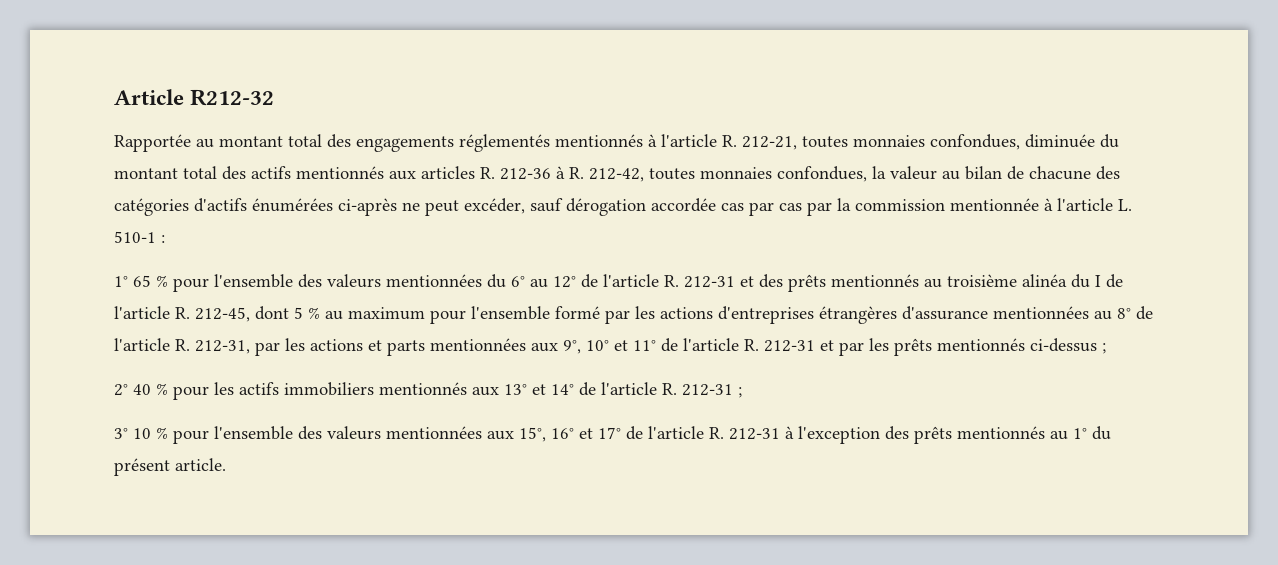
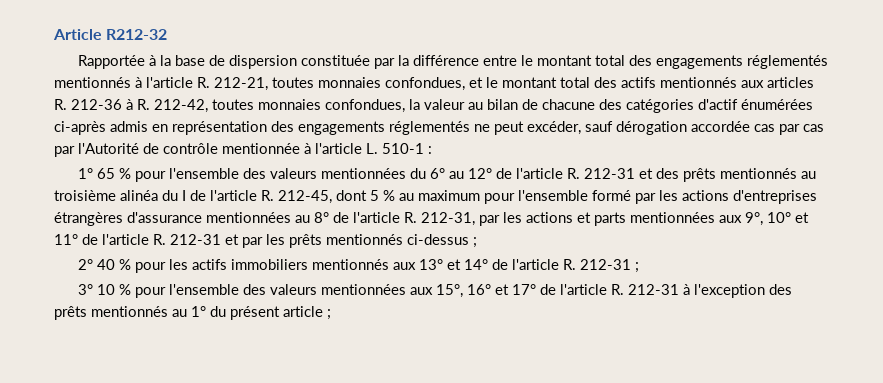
- Rapportée au montant total des engagements réglementés mentionnés à l'article R. 212-21, toutes monnaies confondues, diminuée du montant total des actifs mentionnés aux articles R. 212-36 à R. 212-42, toutes monnaies confondues, la valeur au bilan de chacune des catégories d'actifs énumérées ci-après ne peut excéder, sauf dérogation accordée cas par cas par la commission mentionnée à l'article L. 510-1 :
+ Rapportée à la base de dispersion constituée par la différence entre le montant total des engagements réglementés mentionnés à l'article R. 212-21, toutes monnaies confondues, et le montant total des actifs mentionnés aux articles R. 212-36 à R. 212-42, toutes monnaies confondues, la valeur au bilan de chacune des catégories d'actif énumérées ci-après admis en représentation des engagements réglementés ne peut excéder, sauf dérogation accordée cas par cas par l'Autorité de contrôle mentionnée à l'article L. 510-1 :
- 3° 10 % pour l'ensemble des valeurs mentionnées aux 15°, 16° et 17° de l'article R. 212-31 à l'exception des prêts mentionnés au 1° du présent article.
+ 3° 10 % pour l'ensemble des valeurs mentionnées aux 15°, 16° et 17° de l'article R. 212-31 à l'exception des prêts mentionnés au 1° du présent article ;

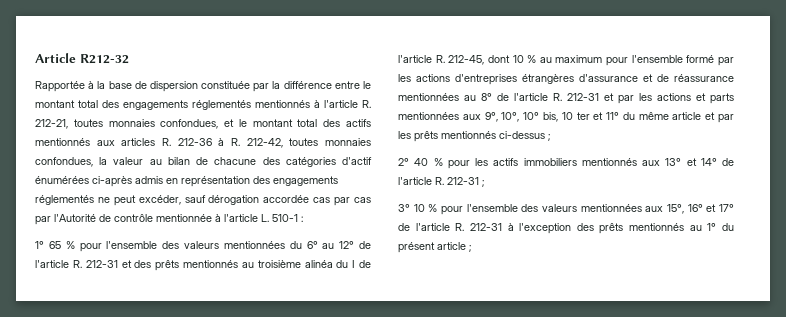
- 1° 65 % pour l'ensemble des valeurs mentionnées du 6° au 12° de l'article R. 212-31 et des prêts mentionnés au troisième alinéa du I de l'article R. 212-45, dont 5 % au maximum pour l'ensemble formé par les actions d'entreprises étrangères d'assurance mentionnées au 8° de l'article R. 212-31, par les actions et parts mentionnées aux 9°, 10° et 11° de l'article R. 212-31 et par les prêts mentionnés ci-dessus ;
+ 1° 65 % pour l'ensemble des valeurs mentionnées du 6° au 12° de l'article R. 212-31 et des prêts mentionnés au troisième alinéa du I de l'article R. 212-45, dont 10 % au maximum pour l'ensemble formé par les actions d'entreprises étrangères d'assurance et de réassurance mentionnées au 8° de l'article R. 212-31 et par les actions et parts mentionnées aux 9°, 10°, 10° bis, 10 ter et 11° du même article et par les prêts mentionnés ci-dessus ;

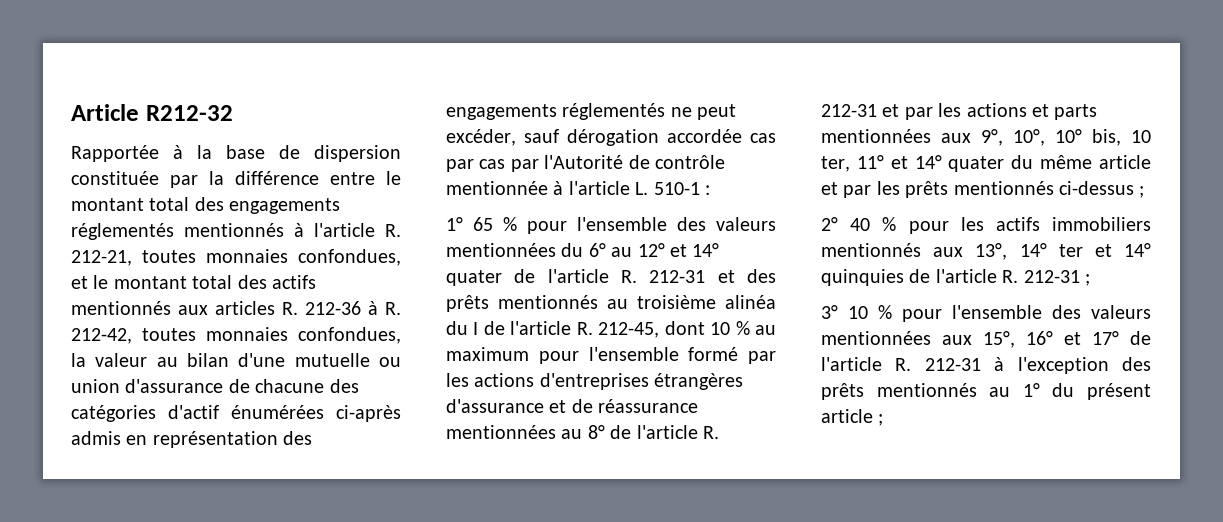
- Rapportée à la base de dispersion constituée par la différence entre le montant total des engagements réglementés mentionnés à l'article R. 212-21, toutes monnaies confondues, et le montant total des actifs mentionnés aux articles R. 212-36 à R. 212-42, toutes monnaies confondues, la valeur au bilan de chacune des catégories d'actif énumérées ci-après admis en représentation des engagements réglementés ne peut excéder, sauf dérogation accordée cas par cas par l'Autorité de contrôle mentionnée à l'article L. 510-1 :
+ Rapportée à la base de dispersion constituée par la différence entre le montant total des engagements réglementés mentionnés à l'article R. 212-21, toutes monnaies confondues, et le montant total des actifs mentionnés aux articles R. 212-36 à R. 212-42, toutes monnaies confondues, la valeur au bilan d'une mutuelle ou union d'assurance de chacune des catégories d'actif énumérées ci-après admis en représentation des engagements réglementés ne peut excéder, sauf dérogation accordée cas par cas par l'Autorité de contrôle mentionnée à l'article L. 510-1 :
- 1° 65 % pour l'ensemble des valeurs mentionnées du 6° au 12° de l'article R. 212-31 et des prêts mentionnés au troisième alinéa du I de l'article R. 212-45, dont 10 % au maximum pour l'ensemble formé par les actions d'entreprises étrangères d'assurance et de réassurance mentionnées au 8° de l'article R. 212-31 et par les actions et parts mentionnées aux 9°, 10°, 10° bis, 10 ter et 11° du même article et par les prêts mentionnés ci-dessus ;
+ 1° 65 % pour l'ensemble des valeurs mentionnées du 6° au 12° et 14° quater de l'article R. 212-31 et des prêts mentionnés au troisième alinéa du I de l'article R. 212-45, dont 10 % au maximum pour l'ensemble formé par les actions d'entreprises étrangères d'assurance et de réassurance mentionnées au 8° de l'article R. 212-31 et par les actions et parts mentionnées aux 9°, 10°, 10° bis, 10 ter, 11° et 14° quater du même article et par les prêts mentionnés ci-dessus ;
- 2° 40 % pour les actifs immobiliers mentionnés aux 13° et 14° de l'article R. 212-31 ;
+ 2° 40 % pour les actifs immobiliers mentionnés aux 13°, 14° ter et 14° quinquies de l'article R. 212-31 ;

